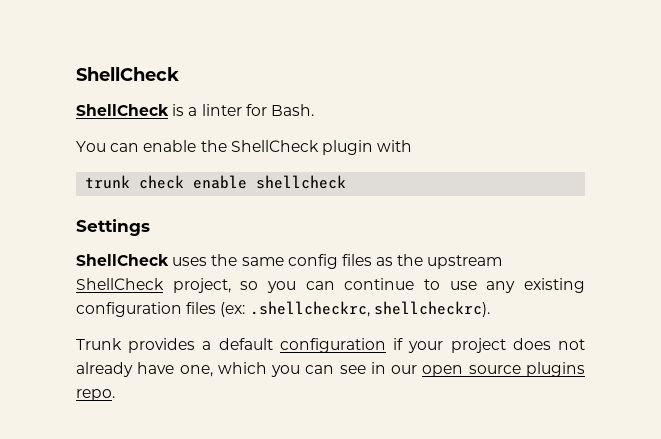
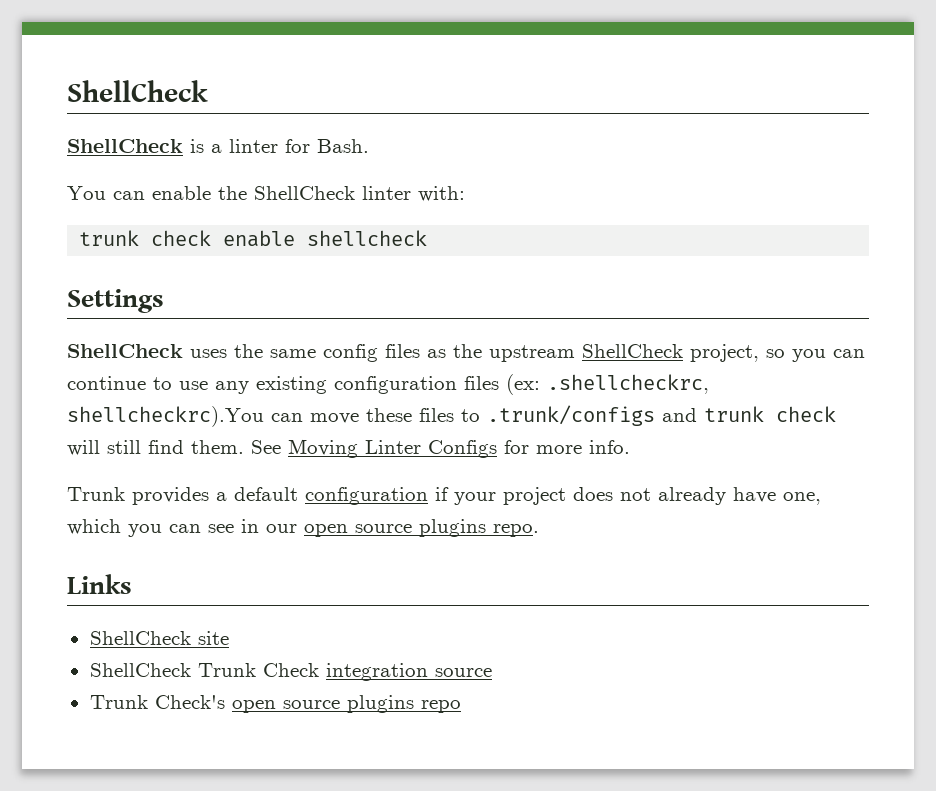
- You can enable the ShellCheck plugin with
+ You can enable the ShellCheck linter with:
- ShellCheck uses the same config files as the upstream ShellCheck project, so you can continue to use any existing configuration files (ex: .shellcheckrc, shellcheckrc).
+ ShellCheck uses the same config files as the upstream ShellCheck project, so you can continue to use any existing configuration files (ex: .shellcheckrc, shellcheckrc).You can move these files to .trunk/configs and trunk check will still find them. See Moving Linter Configs for more info.
+ Links
+ ShellCheck site
+ ShellCheck Trunk Check integration source
+ Trunk Check's open source plugins repo

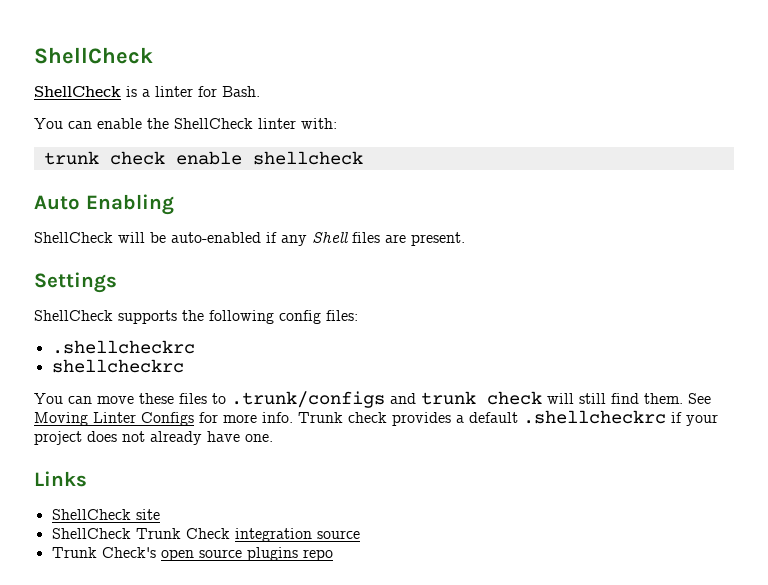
+ Auto Enabling
+ ShellCheck will be auto-enabled if any Shell files are present.
  Settings
- ShellCheck uses the same config files as the upstream ShellCheck project, so you can continue to use any existing configuration files (ex: .shellcheckrc, shellcheckrc).You can move these files to .trunk/configs and trunk check will still find them.
+ ShellCheck supports the following config files:
+ .shellcheckrc
+ shellcheckrc
+ You can move these files to .trunk/configs and trunk check will still find them.
- See Moving Linter Configs for more info.
- Trunk provides a default configuration if your project does not already have one, which you can see in our open source plugins repo.
+ See Moving Linter Configs for more info. Trunk check provides a default .shellcheckrc if your project does not already have one.

